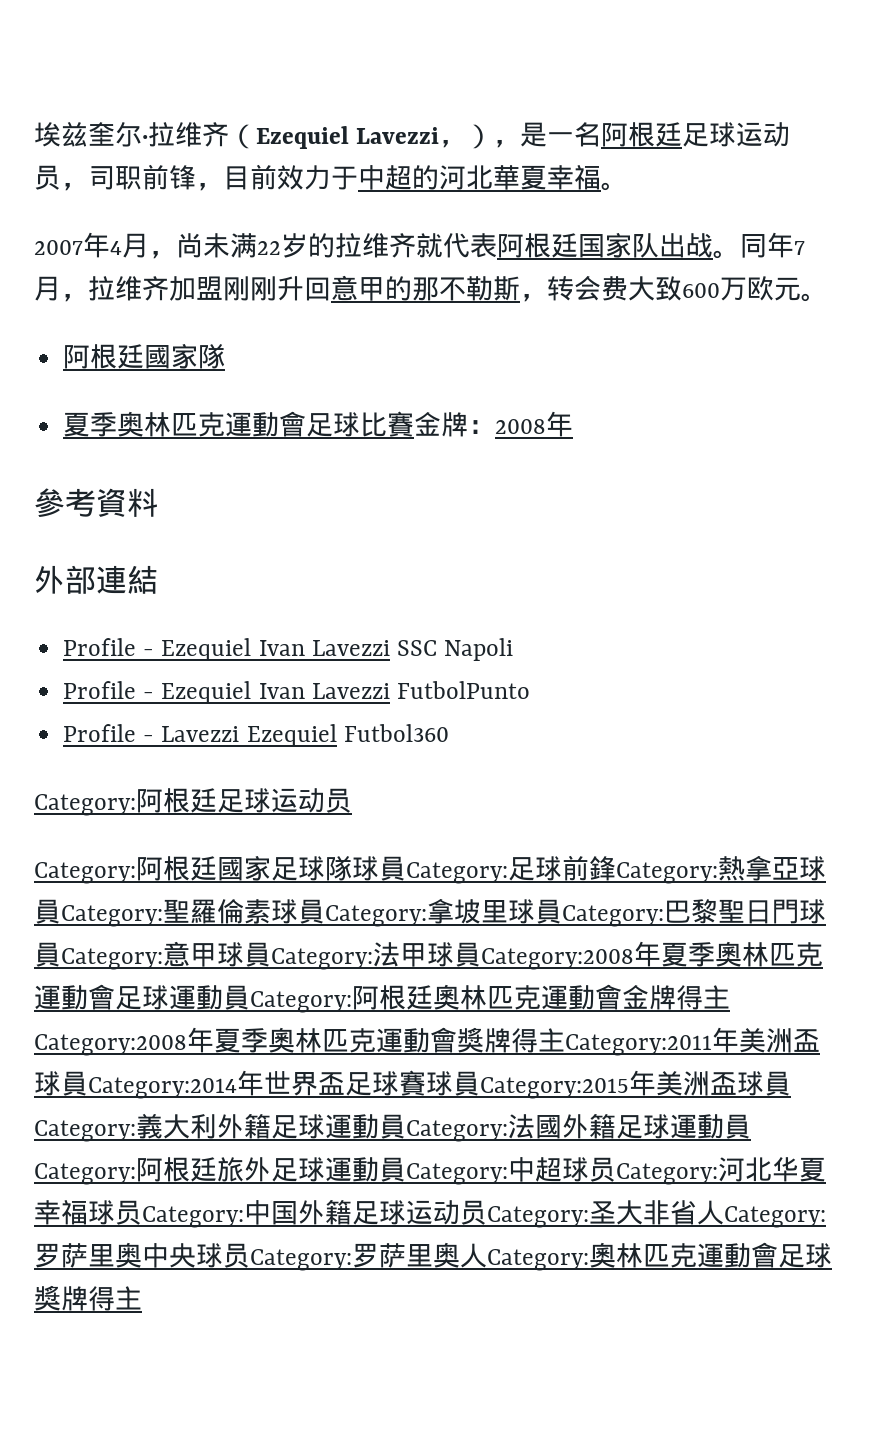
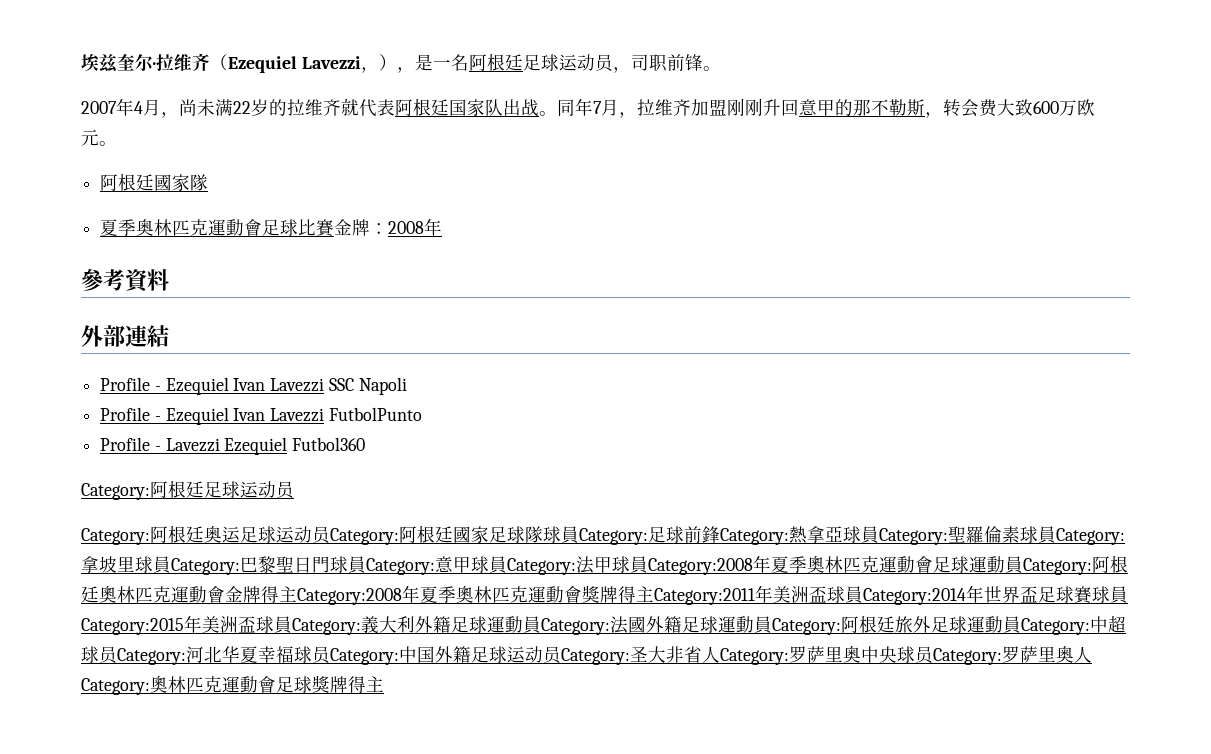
- 埃兹奎尔·拉维齐（Ezequiel Lavezzi，），是一名阿根廷足球运动员，司职前锋，目前效力于中超的河北華夏幸福。
+ 埃兹奎尔·拉维齐（Ezequiel Lavezzi，），是一名阿根廷足球运动员，司职前锋。
- 阿根廷國家足球隊球員Category:
+ 阿根廷奥运足球运动员Category:阿根廷國家足球隊球員Category:

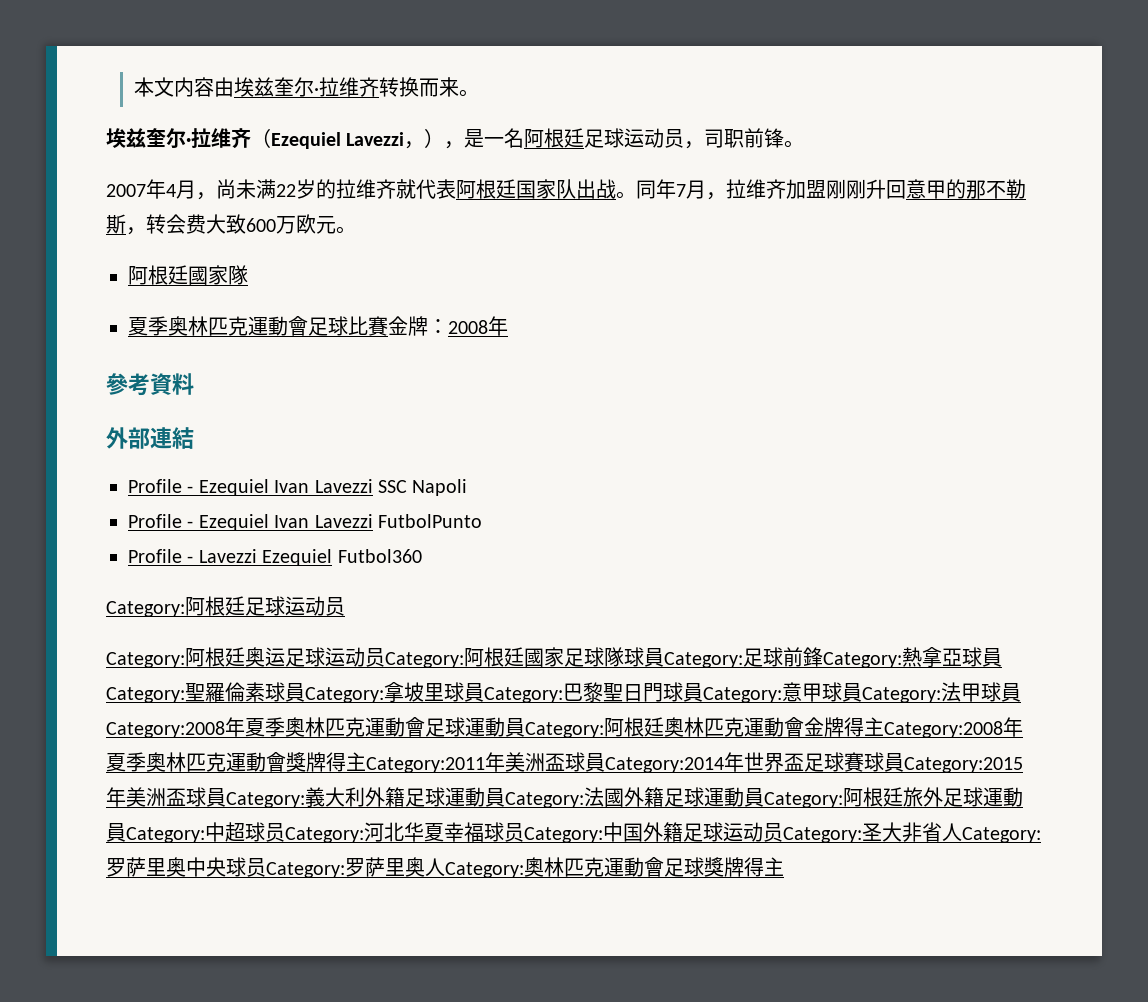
+ 本文内容由埃兹奎尔·拉维齐转换而来。

